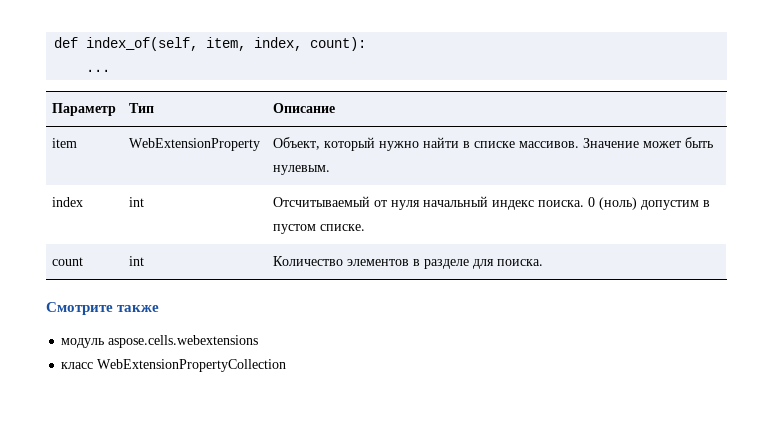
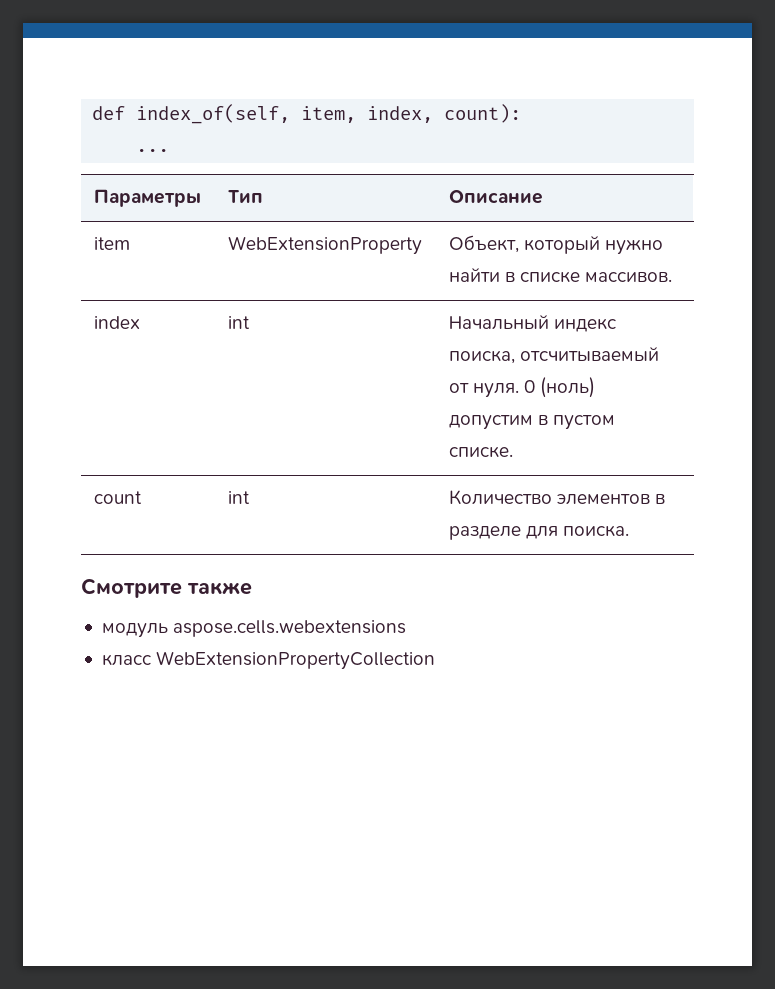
- Параметр | Тип | Описание
+ Параметры | Тип | Описание
- item | WebExtensionProperty | Объект, который нужно найти в списке массивов. Значение может быть нулевым.
- index | int | Отсчитываемый от нуля начальный индекс поиска. 0 (ноль) допустим в пустом списке.
+ item | WebExtensionProperty | Объект, который нужно найти в списке массивов.
+ index | int | Начальный индекс поиска, отсчитываемый от нуля. 0 (ноль) допустим в пустом списке.

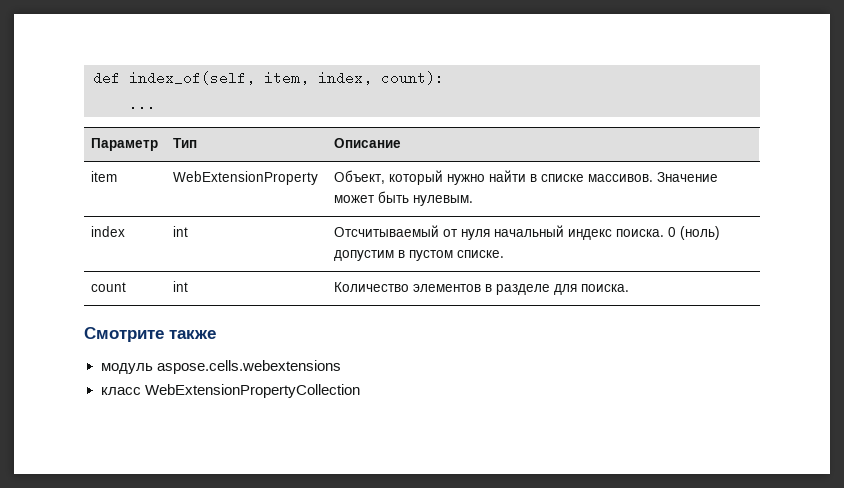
- Параметры | Тип | Описание
+ Параметр | Тип | Описание
- item | WebExtensionProperty | Объект, который нужно найти в списке массивов.
- index | int | Начальный индекс поиска, отсчитываемый от нуля. 0 (ноль) допустим в пустом списке.
+ item | WebExtensionProperty | Объект, который нужно найти в списке массивов. Значение может быть нулевым.
+ index | int | Отсчитываемый от нуля начальный индекс поиска. 0 (ноль) допустим в пустом списке.

